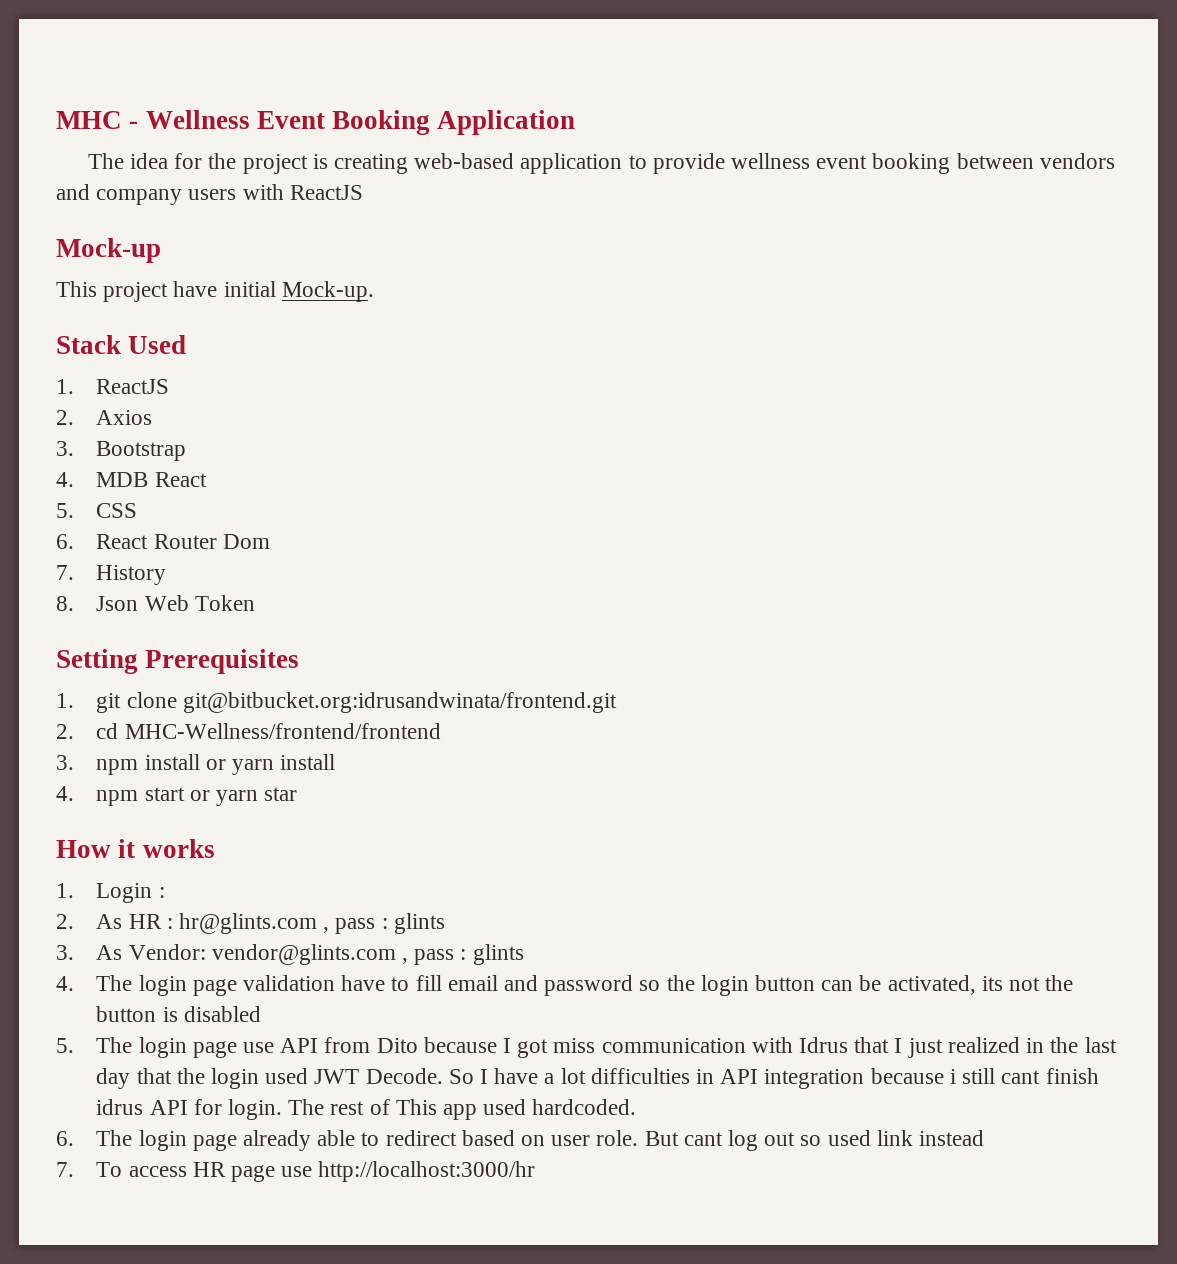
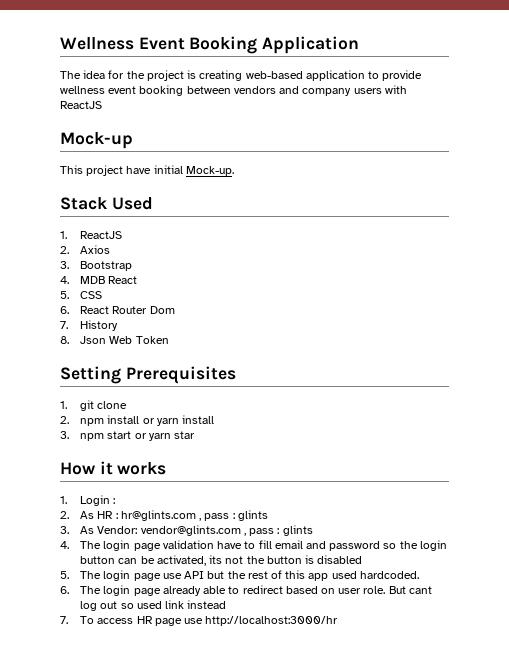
- MHC - Wellness Event Booking Application
+ Wellness Event Booking Application
- 1. git clone git@bitbucket.org:idrusandwinata/frontend.git
- 2. cd MHC-Wellness/frontend/frontend
- 3. npm install or yarn install
+ 1. git clone
+ 2. npm install or yarn install
- 4. npm start or yarn star
+ 3. npm start or yarn star
- 5. The login page use API from Dito because I got miss communication with Idrus that I just realized in the last day that the login used JWT Decode. So I have a lot difficulties in API integration because i still cant finish idrus API for login. The rest of This app used hardcoded.
+ 5. The login page use API but the rest of this app used hardcoded.

